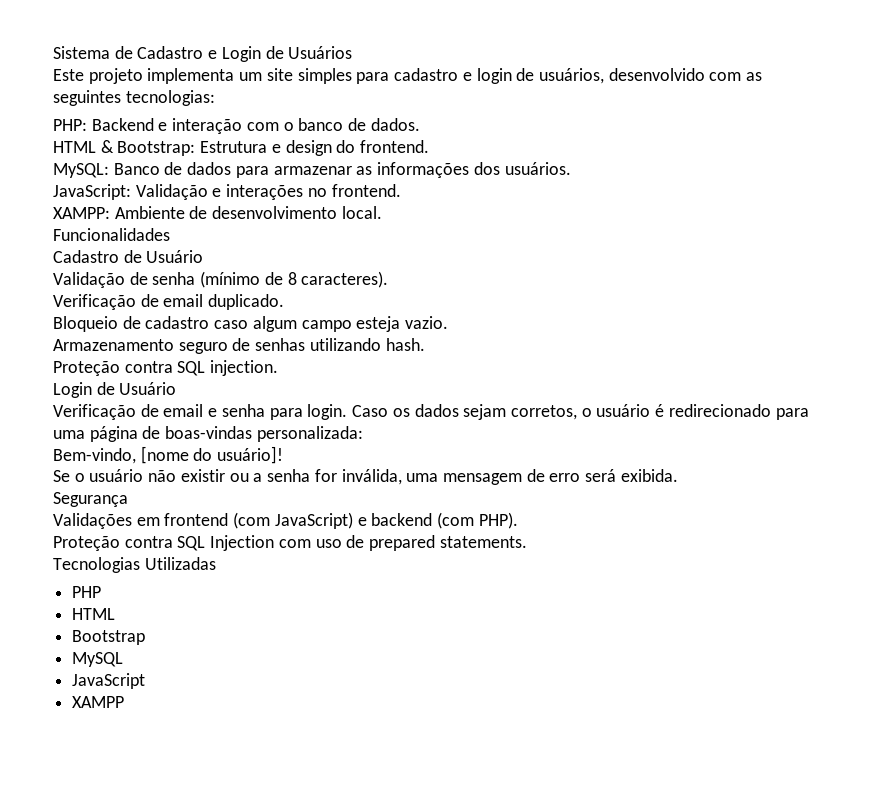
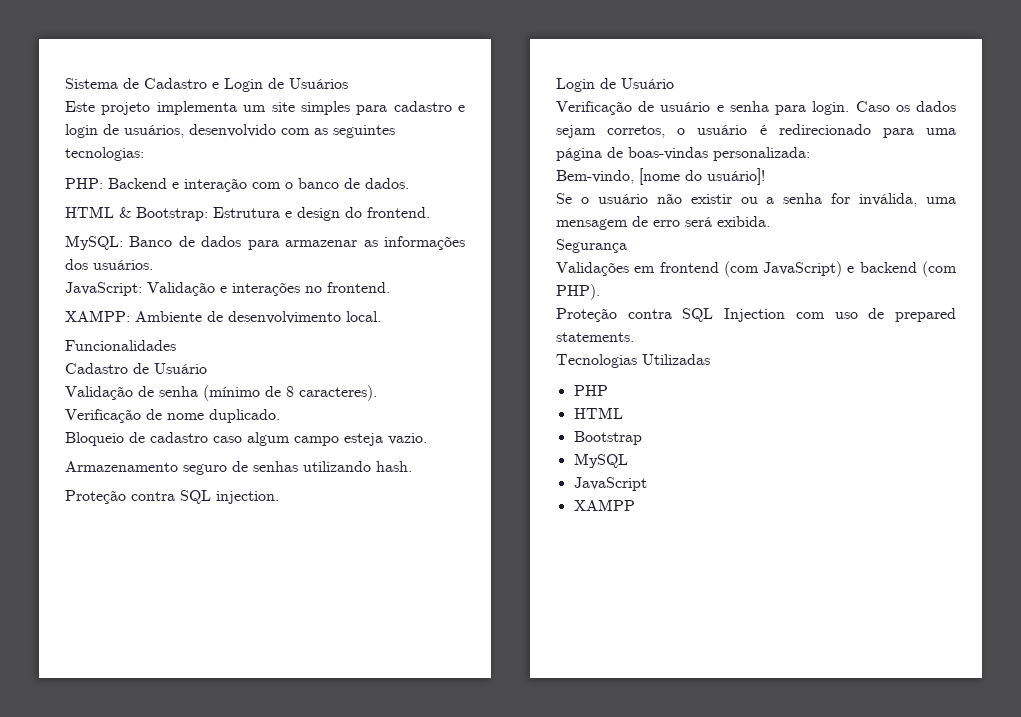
- Verificação de email duplicado.
+ Verificação de nome duplicado.
- Verificação de email e senha para login.
+ Verificação de usuário e senha para login.

